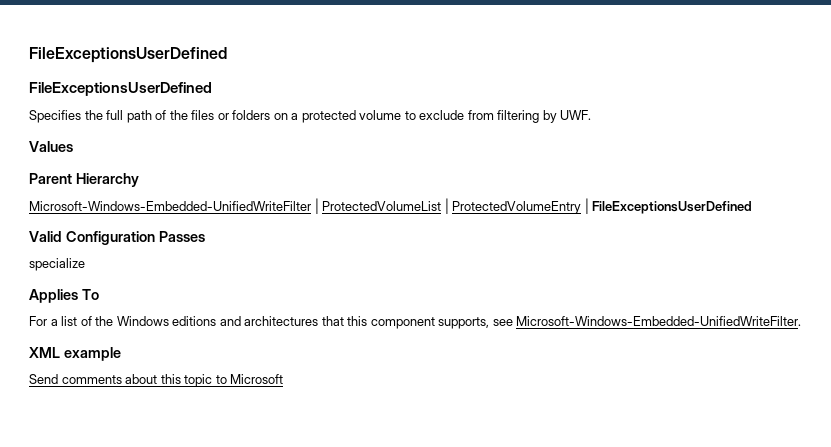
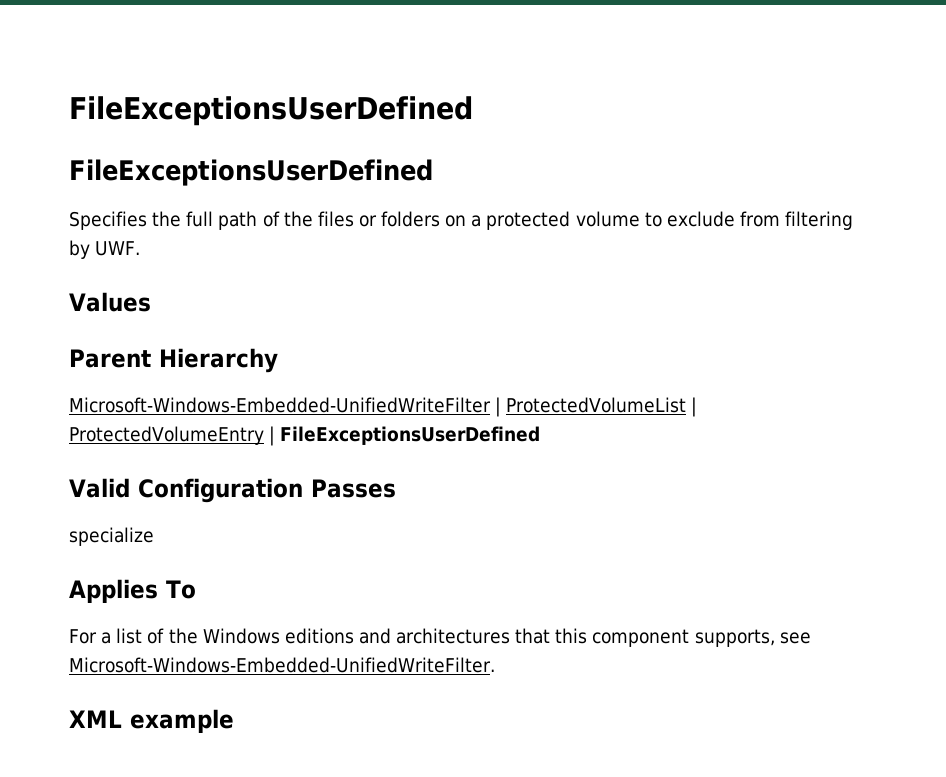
- Send comments about this topic to Microsoft

